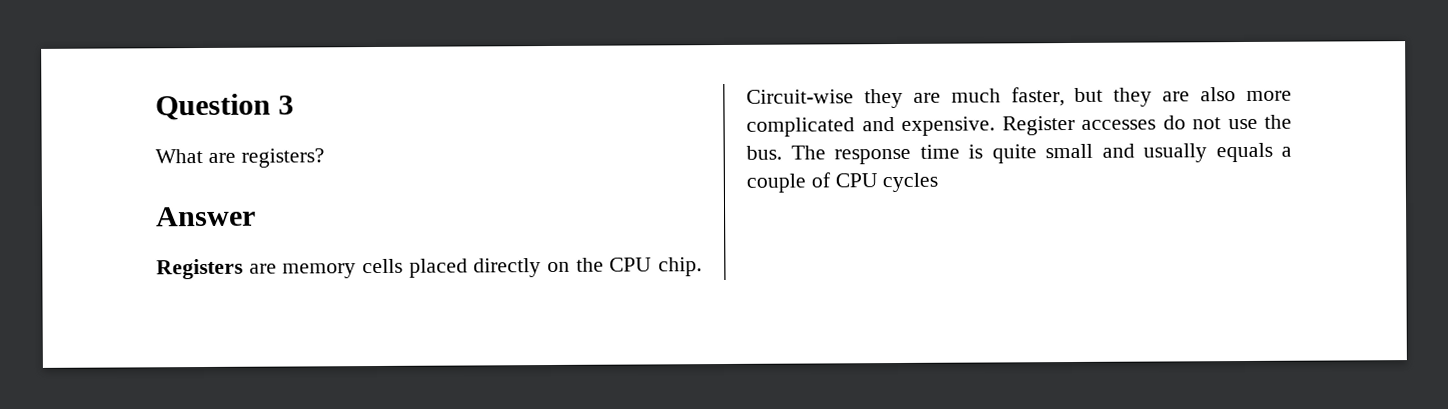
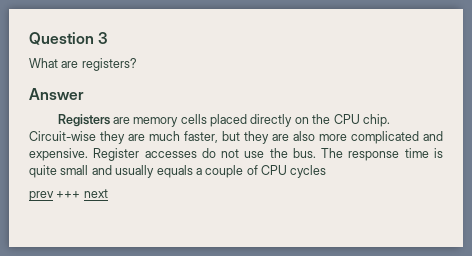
+ prev +++ next

